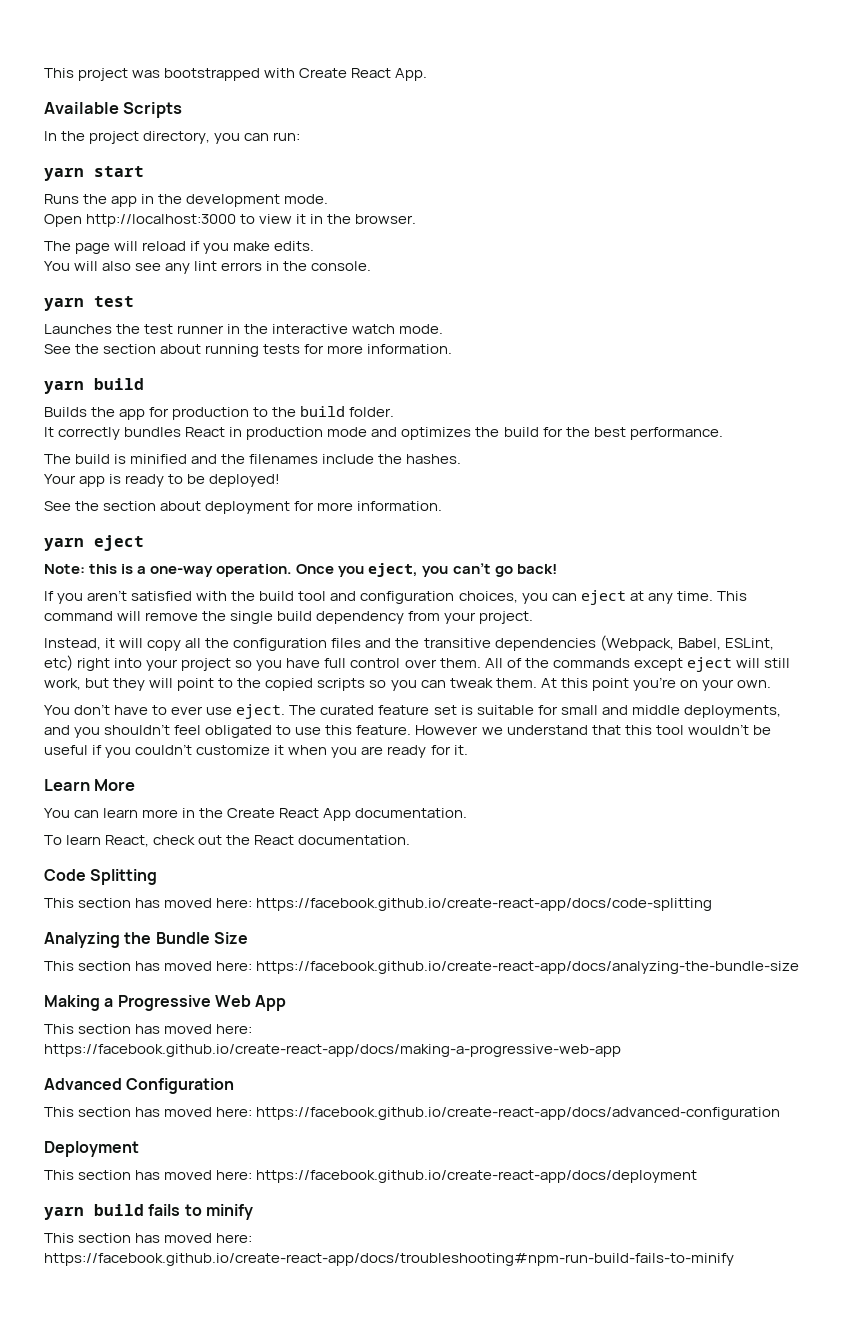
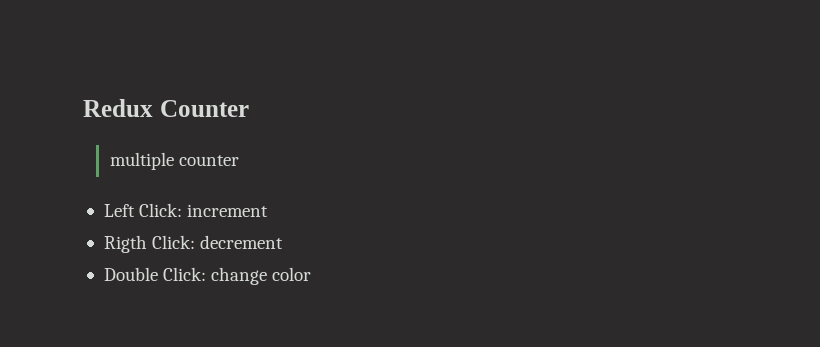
- This project was bootstrapped with Create React App.
- Available Scripts
- In the project directory, you can run:
- yarn start
- Runs the app in the development mode.
- Open http://localhost:3000 to view it in the browser.
- The page will reload if you make edits.
- You will also see any lint errors in the console.
- yarn test
- Launches the test runner in the interactive watch mode.
- See the section about running tests for more information.
- yarn build
- Builds the app for production to the build folder.
- It correctly bundles React in production mode and optimizes the build for the best performance.
- The build is minified and the filenames include the hashes.
- Your app is ready to be deployed!
- See the section about deployment for more information.
- yarn eject
- Note: this is a one-way operation. Once you eject, you can’t go back!
- If you aren’t satisfied with the build tool and configuration choices, you can eject at any time. This command will remove the single build dependency from your project.
- Instead, it will copy all the configuration files and the transitive dependencies (Webpack, Babel, ESLint, etc) right into your project so you have full control over them. All of the commands except eject will still work, but they will point to the copied scripts so you can tweak them. At this point you’re on your own.
- You don’t have to ever use eject. The curated feature set is suitable for small and middle deployments, and you shouldn’t feel obligated to use this feature. However we understand that this tool wouldn’t be useful if you couldn’t customize it when you are ready for it.
- Learn More
- You can learn more in the Create React App documentation.
- To learn React, check out the React documentation.
- Code Splitting
- This section has moved here: https://facebook.github.io/create-react-app/docs/code-splitting
- Analyzing the Bundle Size
- This section has moved here: https://facebook.github.io/create-react-app/docs/analyzing-the-bundle-size
- Making a Progressive Web App
- This section has moved here: https://facebook.github.io/create-react-app/docs/making-a-progressive-web-app
- Advanced Configuration
- This section has moved here: https://facebook.github.io/create-react-app/docs/advanced-configuration
- Deployment
- This section has moved here: https://facebook.github.io/create-react-app/docs/deployment
- yarn build fails to minify
- This section has moved here: https://facebook.github.io/create-react-app/docs/troubleshooting#npm-run-build-fails-to-minify
+ Redux Counter
+ multiple counter
+ Left Click: increment
+ Rigth Click: decrement
+ Double Click: change color

